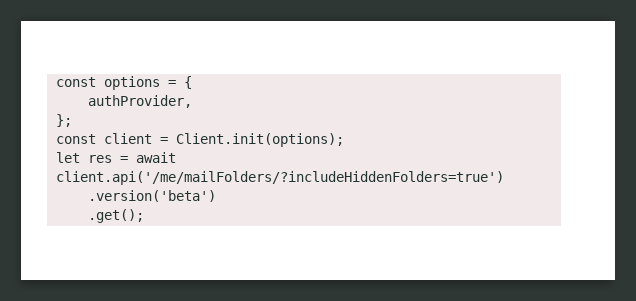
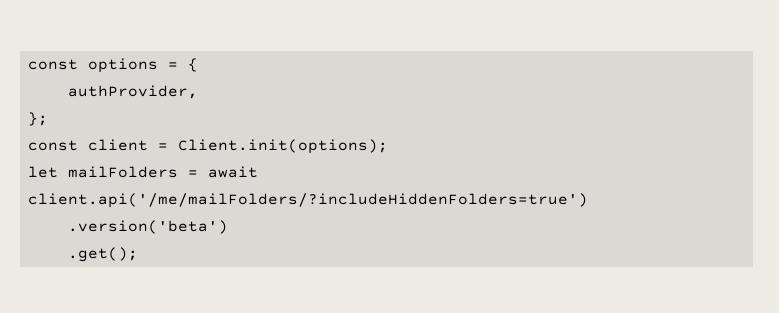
- let res = await client.api('/me/mailFolders/?includeHiddenFolders=true')
+ let mailFolders = await client.api('/me/mailFolders/?includeHiddenFolders=true')

